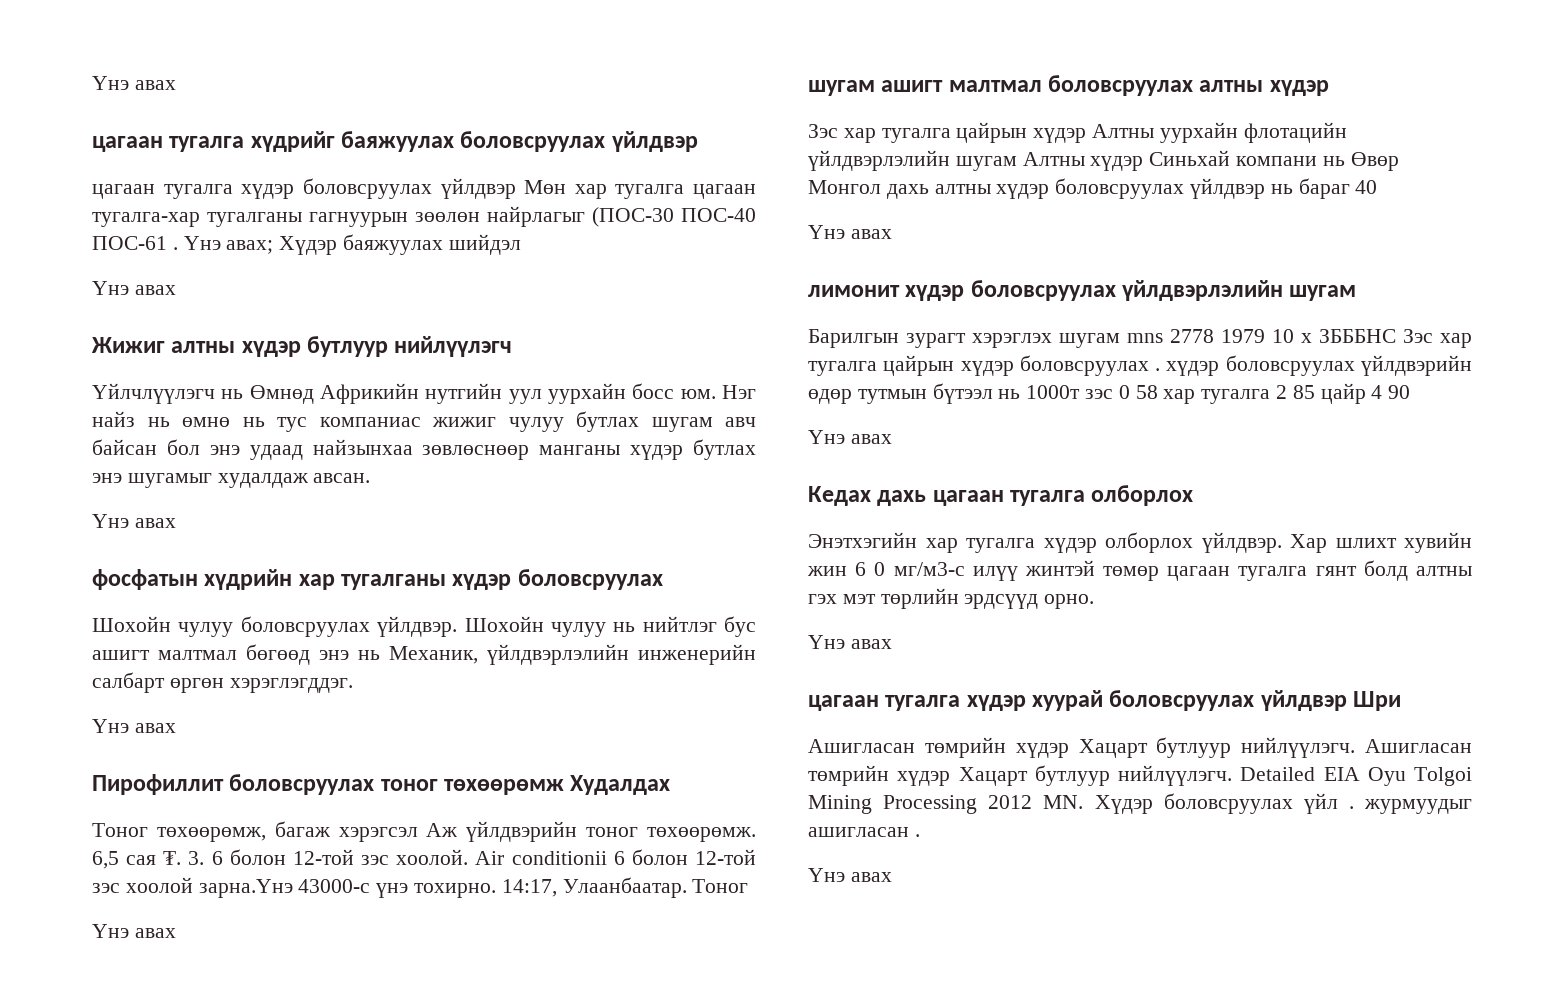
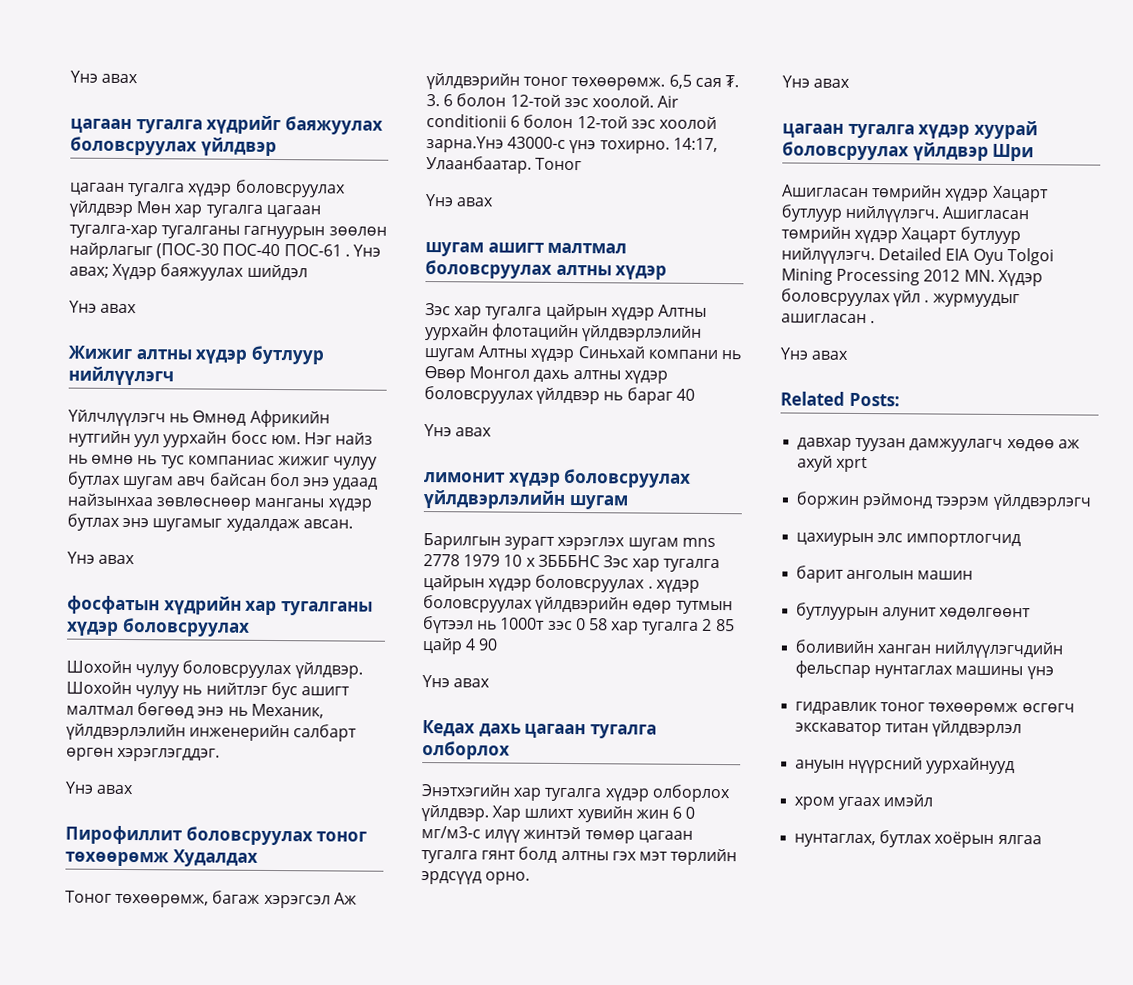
+ Related Posts:
+ давхар туузан дамжуулагч хөдөө аж ахуй xprt
+ боржин рэймонд тээрэм үйлдвэрлэгч
+ цахиурын элс импортлогчид
+ барит анголын машин
+ бутлуурын алунит хөдөлгөөнт
+ боливийн ханган нийлүүлэгчдийн фельспар нунтаглах машины үнэ
+ гидравлик тоног төхөөрөмж өсгөгч экскаватор титан үйлдвэрлэл
+ ануын нүүрсний уурхайнууд
+ хром угаах имэйл
+ нунтаглах, бутлах хоёрын ялгаа

